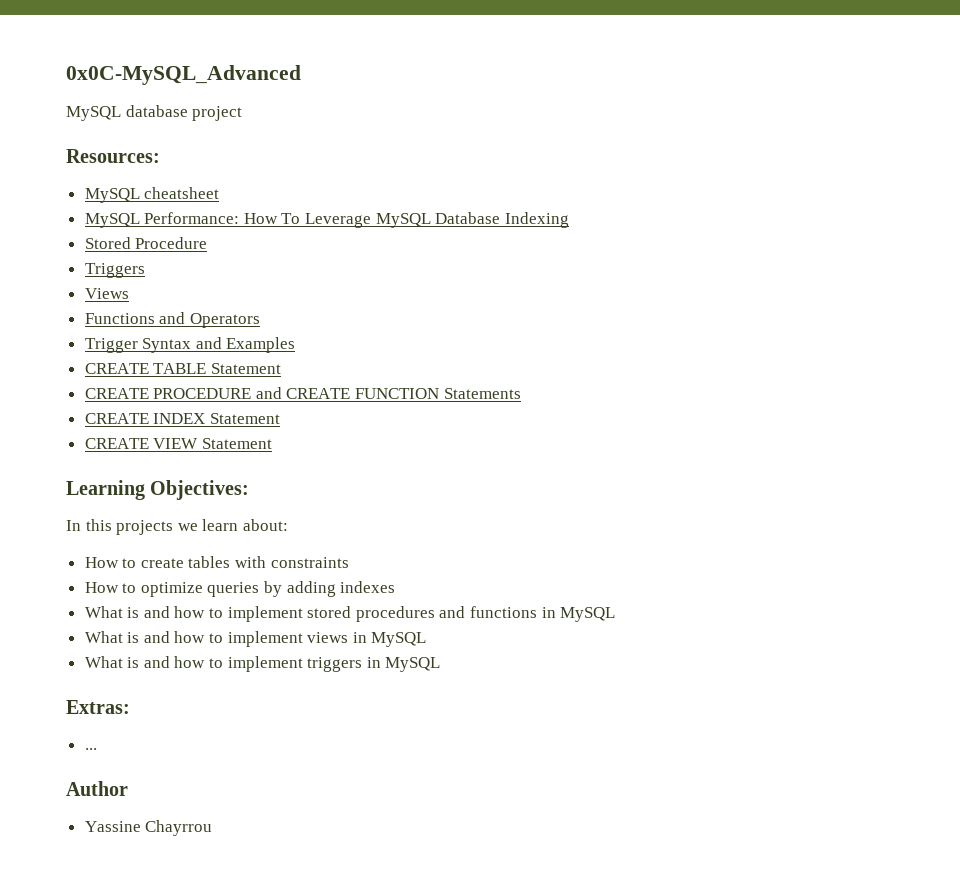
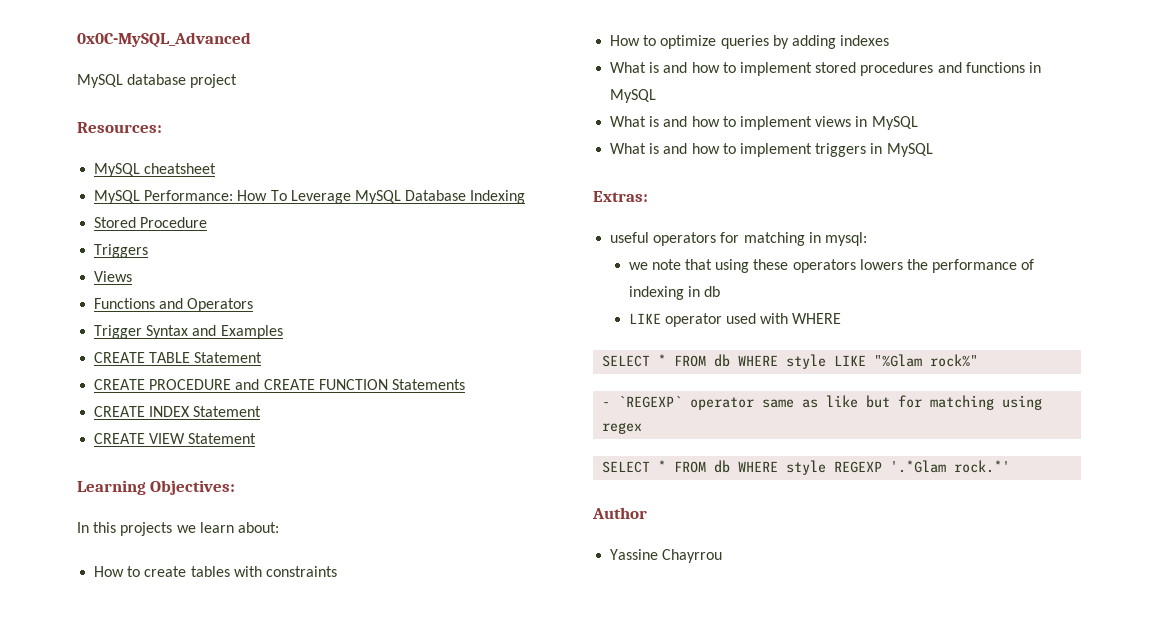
- ...
+ useful operators for matching in mysql:
+ we note that using these operators lowers the performance of indexing in db
+ LIKE operator used with WHERE
+ SELECT * FROM db WHERE style LIKE "%Glam rock%"
+ - `REGEXP` operator same as like but for matching using regex
+ SELECT * FROM db WHERE style REGEXP '.*Glam rock.*'

